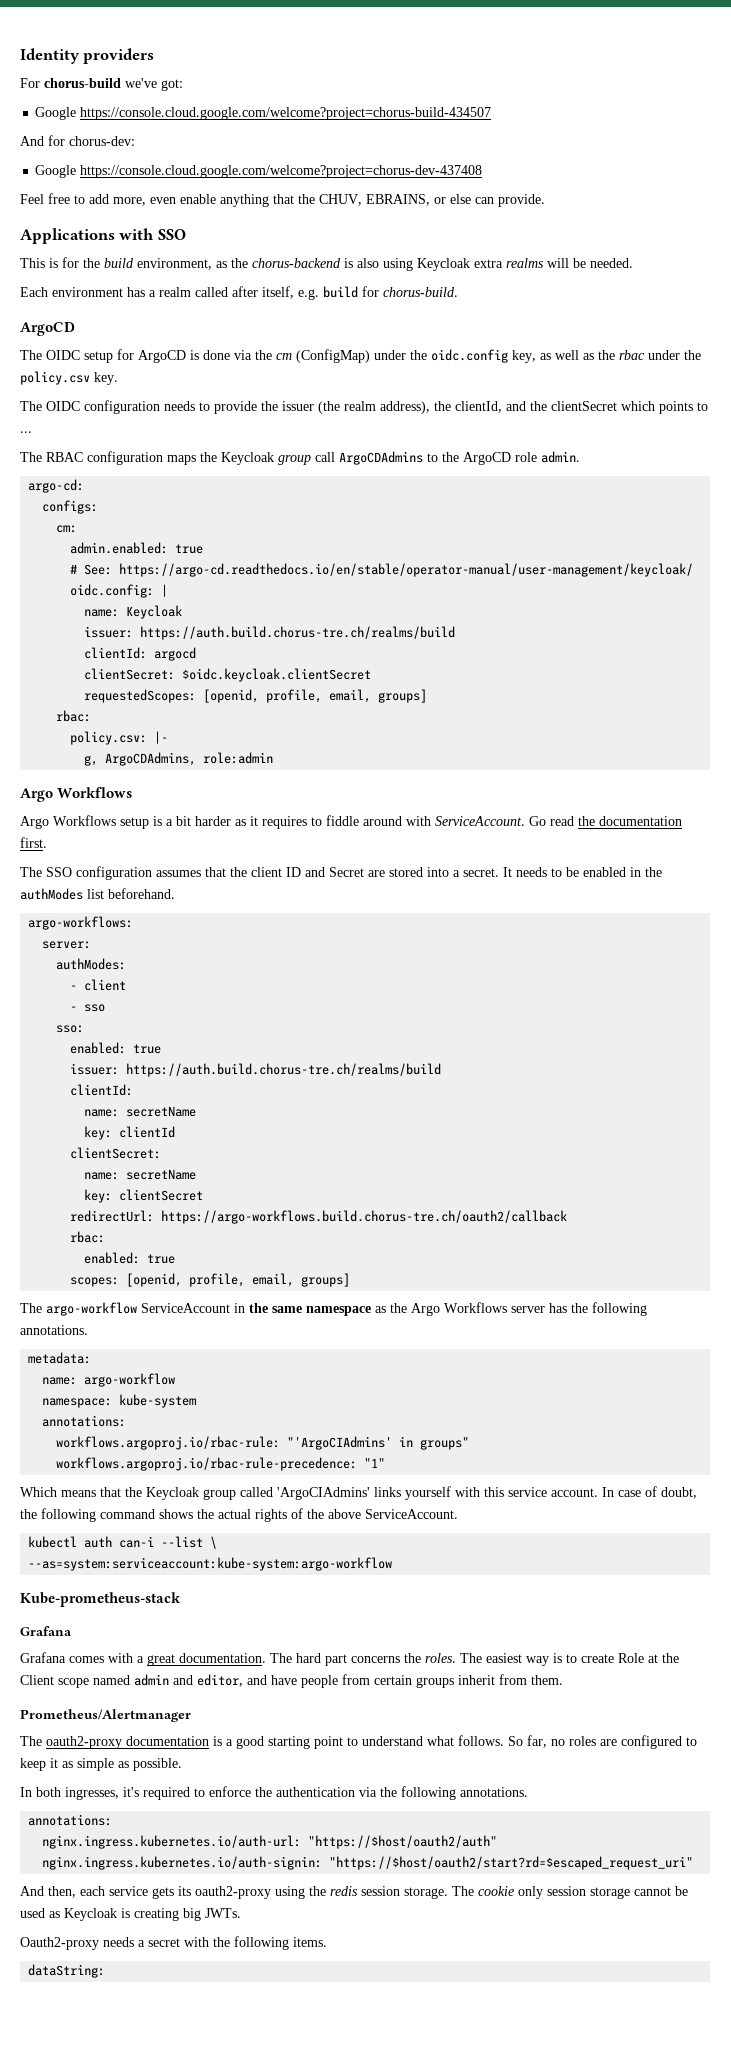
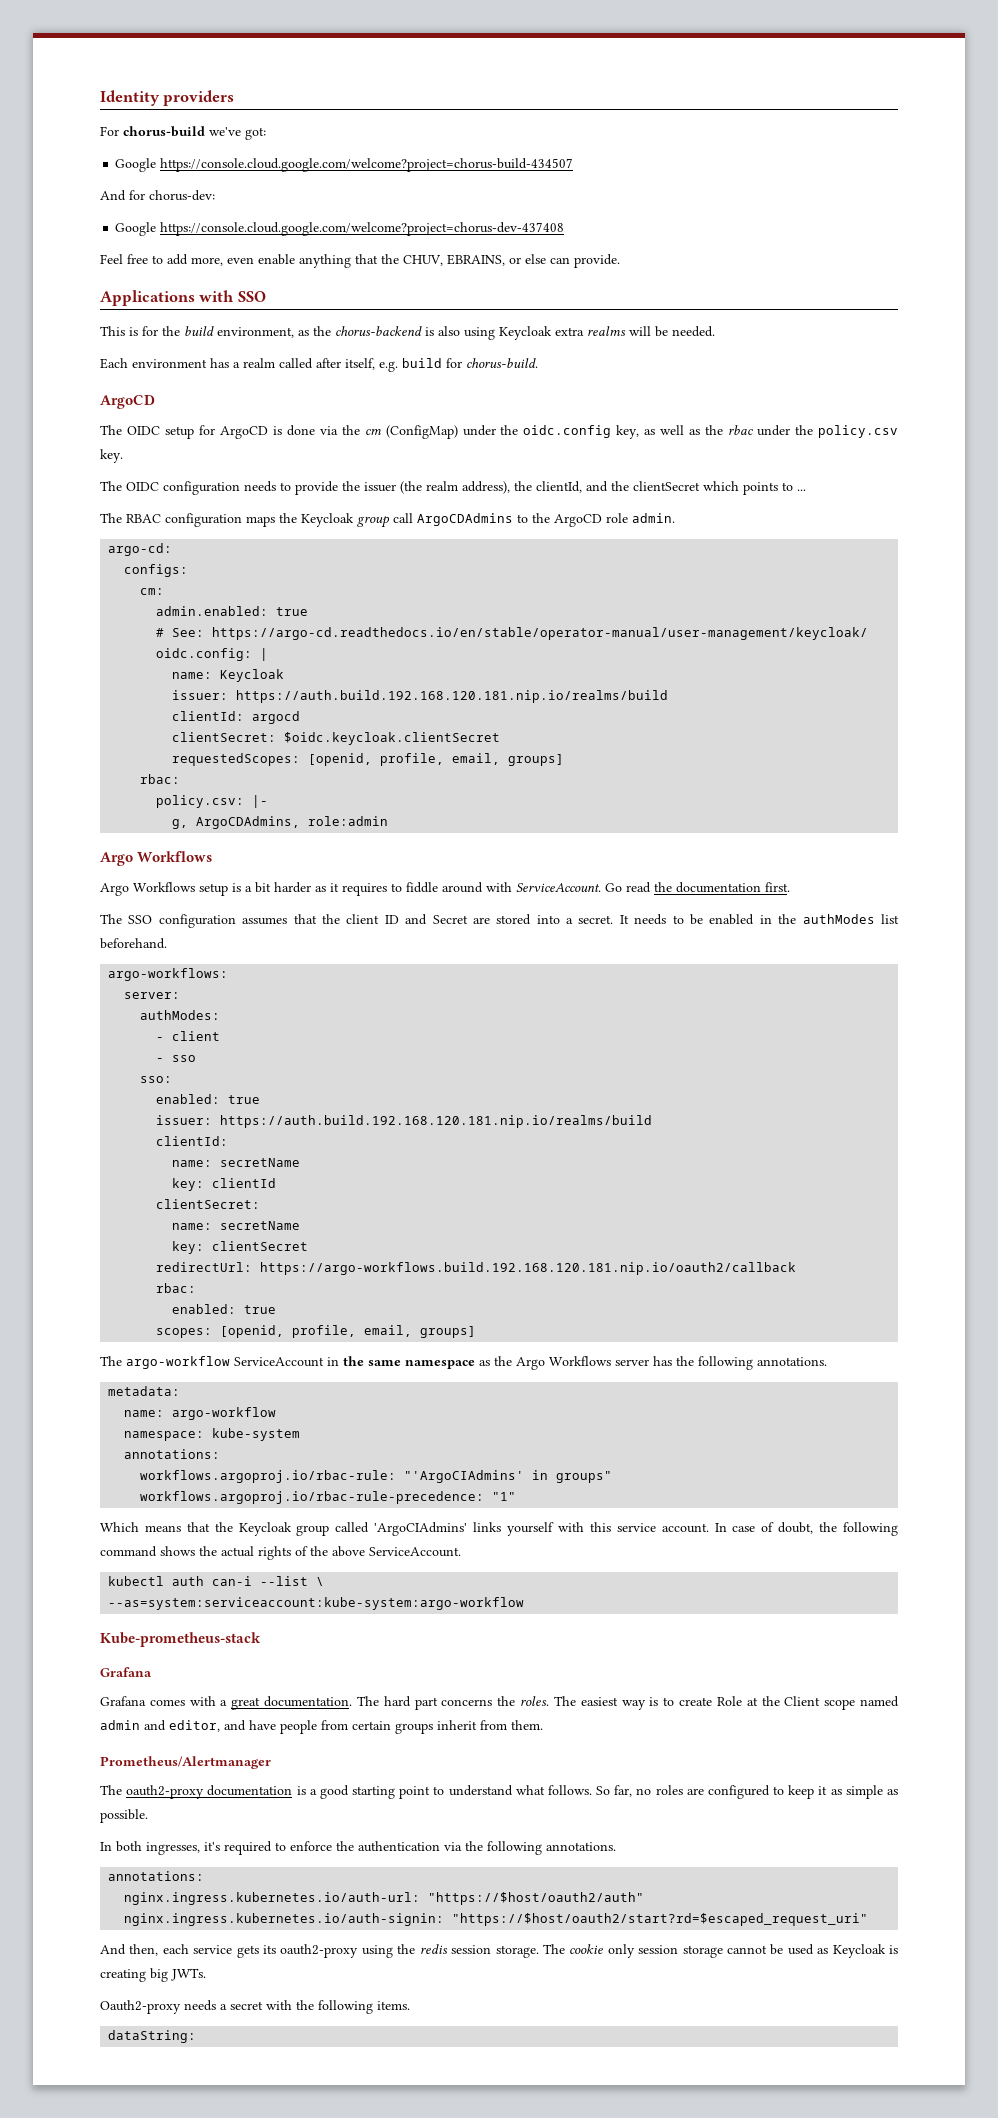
  name: Keycloak
- issuer: https://auth.build.chorus-tre.ch/realms/build
+ issuer: https://auth.build.192.168.120.181.nip.io/realms/build
  sso:
  enabled: true
- issuer: https://auth.build.chorus-tre.ch/realms/build
+ issuer: https://auth.build.192.168.120.181.nip.io/realms/build
- redirectUrl: https://argo-workflows.build.chorus-tre.ch/oauth2/callback
+ redirectUrl: https://argo-workflows.build.192.168.120.181.nip.io/oauth2/callback

